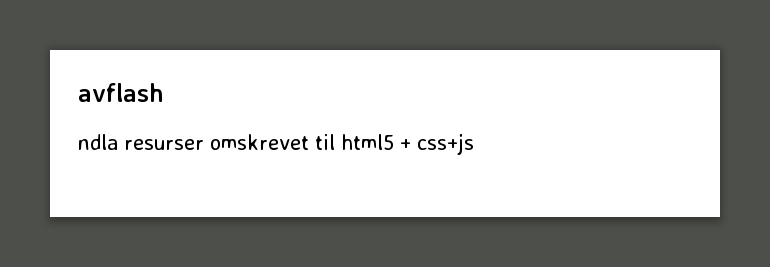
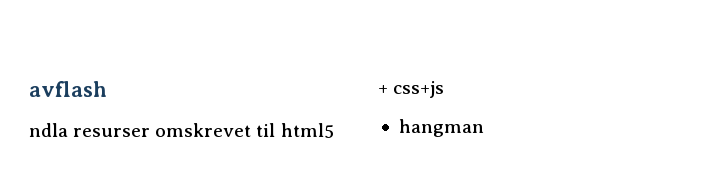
+ hangman

